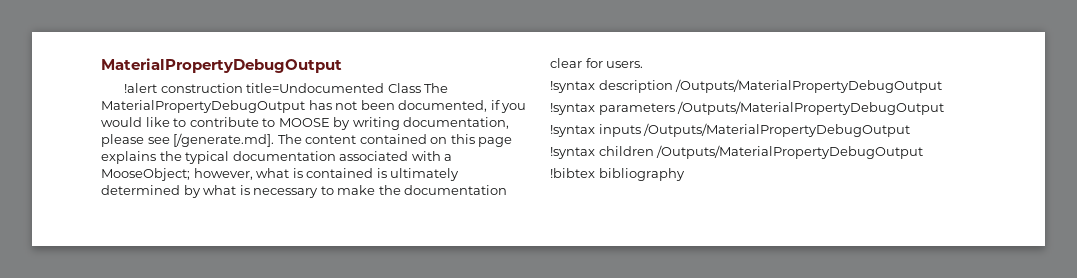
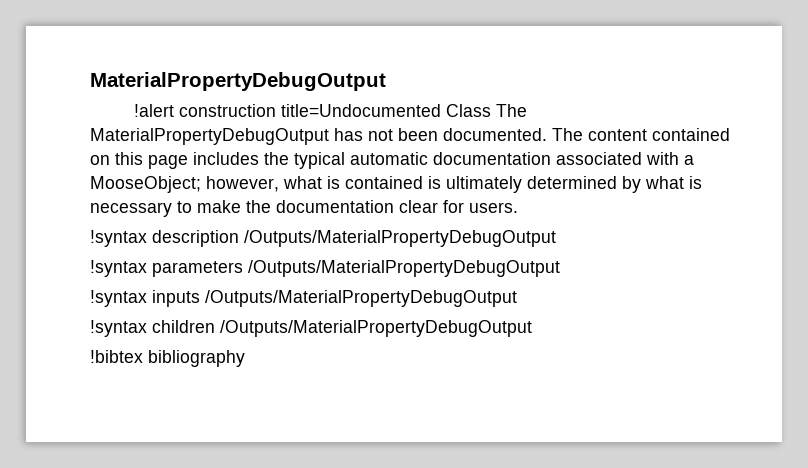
- !alert construction title=Undocumented Class The MaterialPropertyDebugOutput has not been documented, if you would like to contribute to MOOSE by writing documentation, please see [/generate.md]. The content contained on this page explains the typical documentation associated with a MooseObject; however, what is contained is ultimately determined by what is necessary to make the documentation clear for users.
+ !alert construction title=Undocumented Class The MaterialPropertyDebugOutput has not been documented. The content contained on this page includes the typical automatic documentation associated with a MooseObject; however, what is contained is ultimately determined by what is necessary to make the documentation clear for users.

